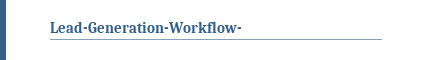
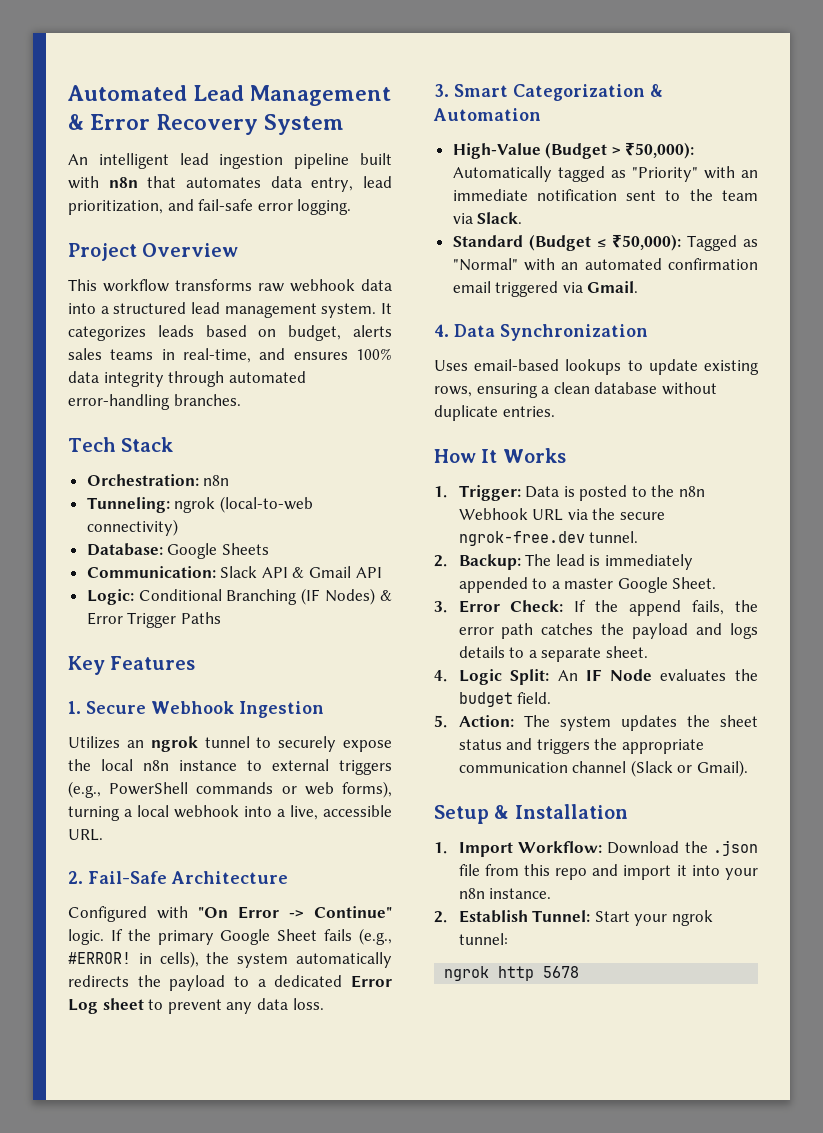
- Lead-Generation-Workflow-
+ Automated Lead Management & Error Recovery System
+ An intelligent lead ingestion pipeline built with n8n that automates data entry, lead prioritization, and fail-safe error logging.
+ Project Overview
+ This workflow transforms raw webhook data into a structured lead management system. It categorizes leads based on budget, alerts sales teams in real-time, and ensures 100% data integrity through automated error-handling branches.
+ Tech Stack
+ Orchestration: n8n
+ Tunneling: ngrok (local-to-web connectivity)
+ Database: Google Sheets
+ Communication: Slack API & Gmail API
+ Logic: Conditional Branching (IF Nodes) & Error Trigger Paths
+ Key Features
+ 1. Secure Webhook Ingestion
+ Utilizes an ngrok tunnel to securely expose the local n8n instance to external triggers (e.g., PowerShell commands or web forms), turning a local webhook into a live, accessible URL.
+ 2. Fail-Safe Architecture
+ Configured with "On Error -> Continue" logic. If the primary Google Sheet fails (e.g., #ERROR! in cells), the system automatically redirects the payload to a dedicated Error Log sheet to prevent any data loss.
+ 3. Smart Categorization & Automation
+ High-Value (Budget > ₹50,000): Automatically tagged as "Priority" with an immediate notification sent to the team via Slack.
+ Standard (Budget ≤ ₹50,000): Tagged as "Normal" with an automated confirmation email triggered via Gmail.
+ 4. Data Synchronization
+ Uses email-based lookups to update existing rows, ensuring a clean database without duplicate entries.
+ How It Works
+ 1. Trigger: Data is posted to the n8n Webhook URL via the secure ngrok-free.dev tunnel.
+ 2. Backup: The lead is immediately appended to a master Google Sheet.
+ 3. Error Check: If the append fails, the error path catches the payload and logs details to a separate sheet.
+ 4. Logic Split: An IF Node evaluates the budget field.
+ 5. Action: The system updates the sheet status and triggers the appropriate communication channel (Slack or Gmail).
+ Setup & Installation
+ 1. Import Workflow: Download the .json file from this repo and import it into your n8n instance.
+ 2. Establish Tunnel: Start your ngrok tunnel:
+ ngrok http 5678

